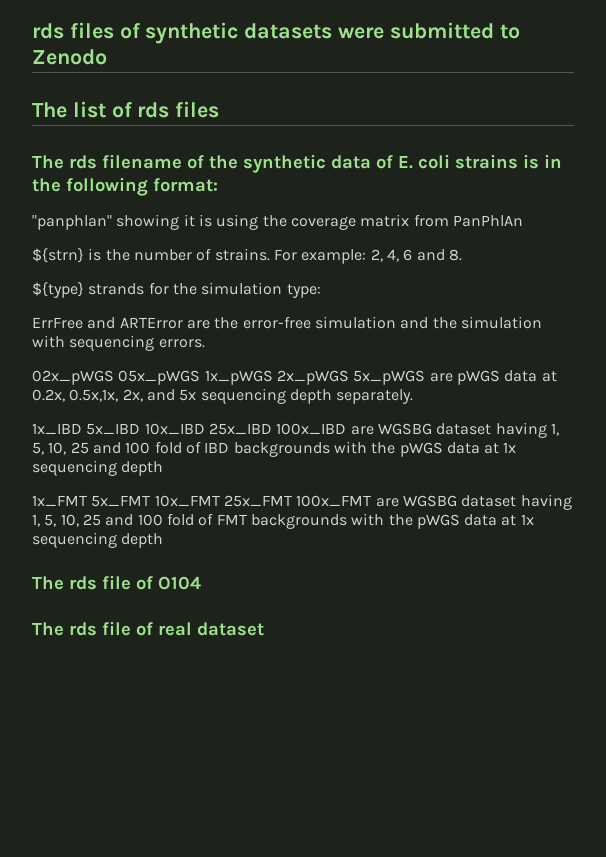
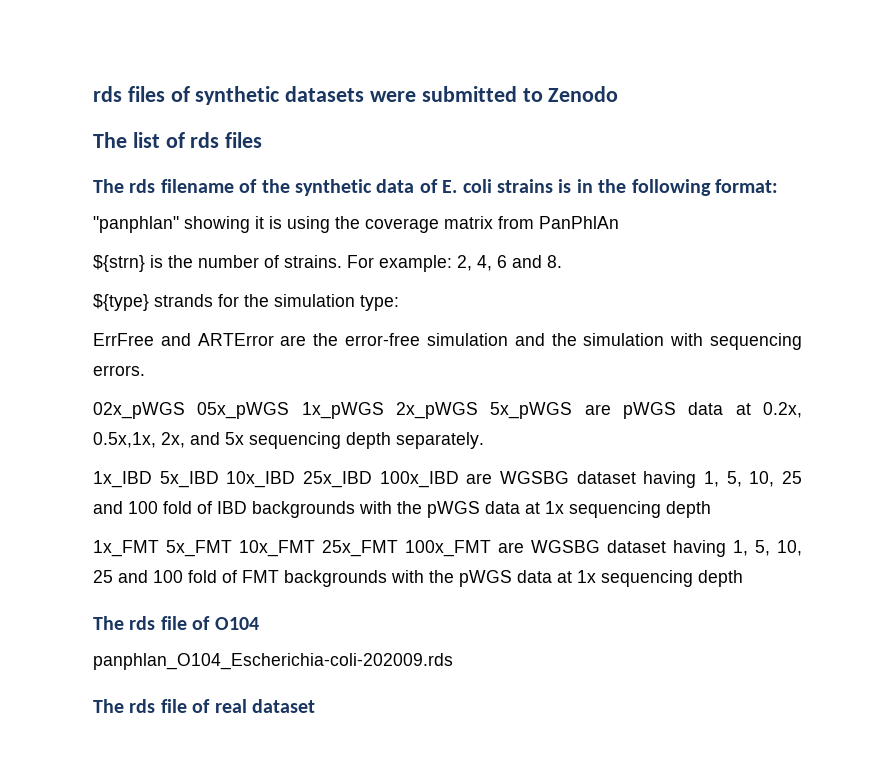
+ panphlan_O104_Escherichia-coli-202009.rds

